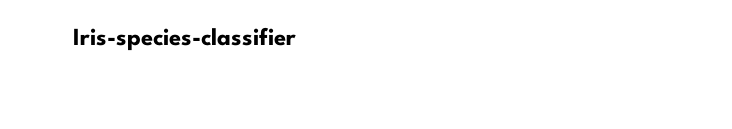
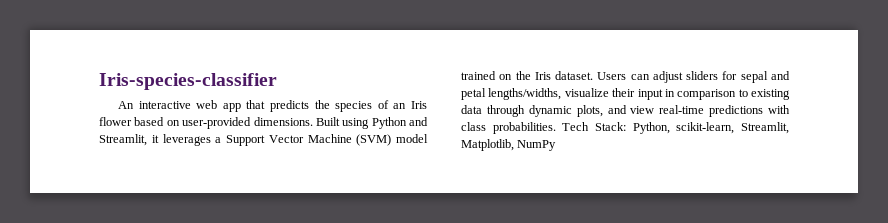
+ An interactive web app that predicts the species of an Iris flower based on user-provided dimensions. Built using Python and Streamlit, it leverages a Support Vector Machine (SVM) model trained on the Iris dataset. Users can adjust sliders for sepal and petal lengths/widths, visualize their input in comparison to existing data through dynamic plots, and view real-time predictions with class probabilities. Tech Stack: Python, scikit-learn, Streamlit, Matplotlib, NumPy

